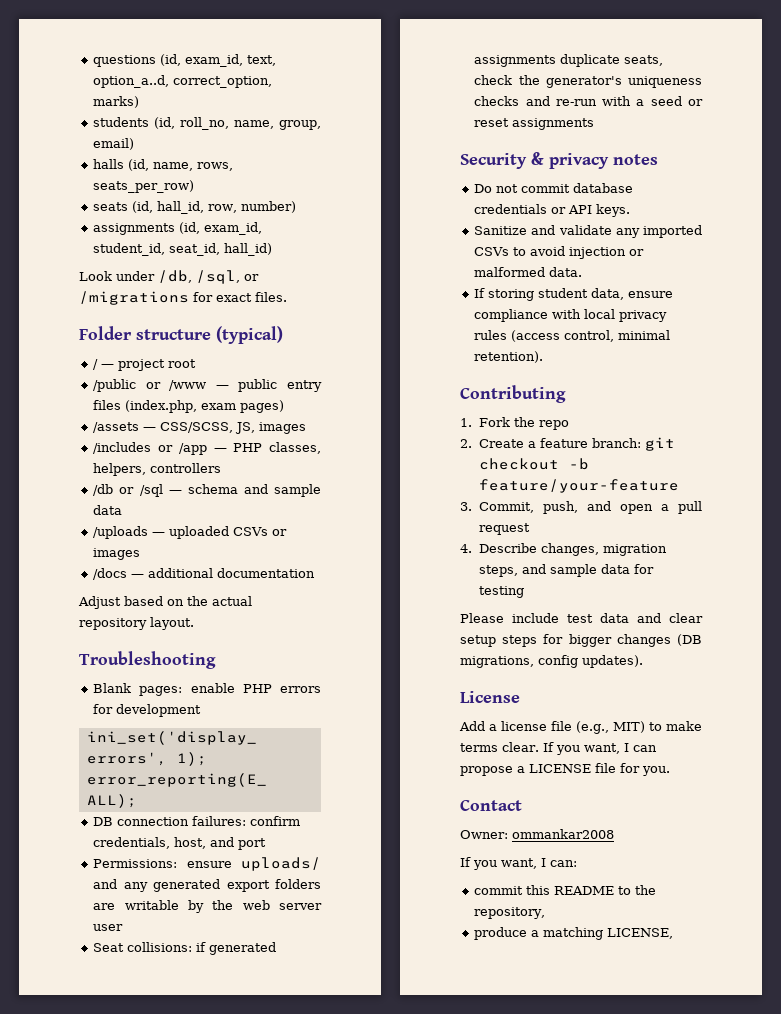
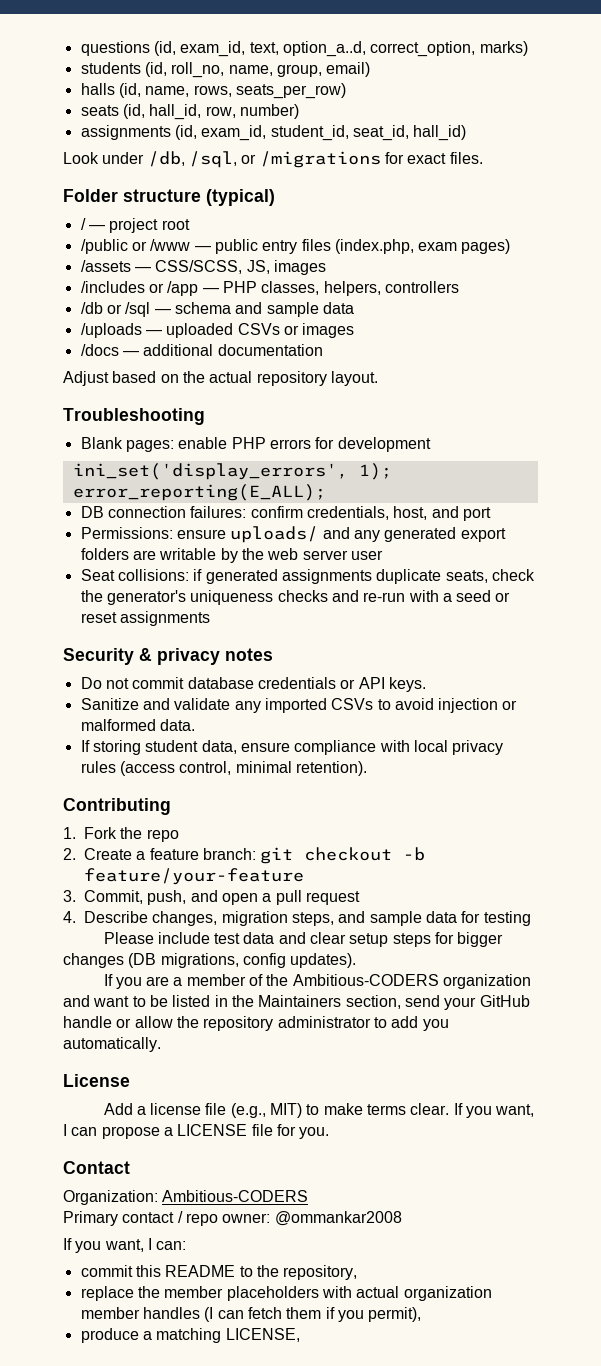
+ If you are a member of the Ambitious-CODERS organization and want to be listed in the Maintainers section, send your GitHub handle or allow the repository administrator to add you automatically.
- Owner: ommankar2008
+ Organization: Ambitious-CODERS
+ Primary contact / repo owner: @ommankar2008
+ replace the member placeholders with actual organization member handles (I can fetch them if you permit),

